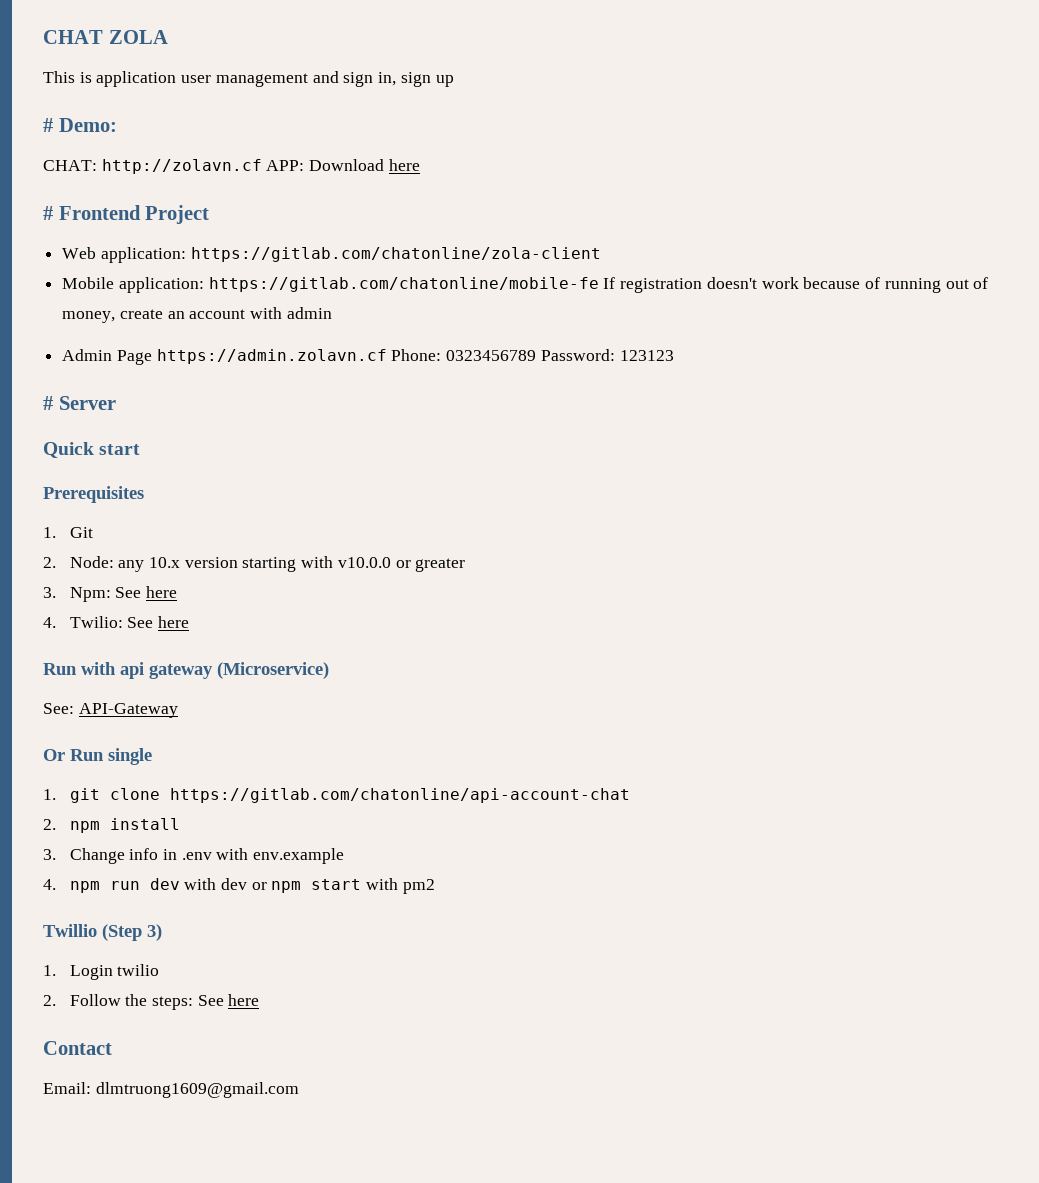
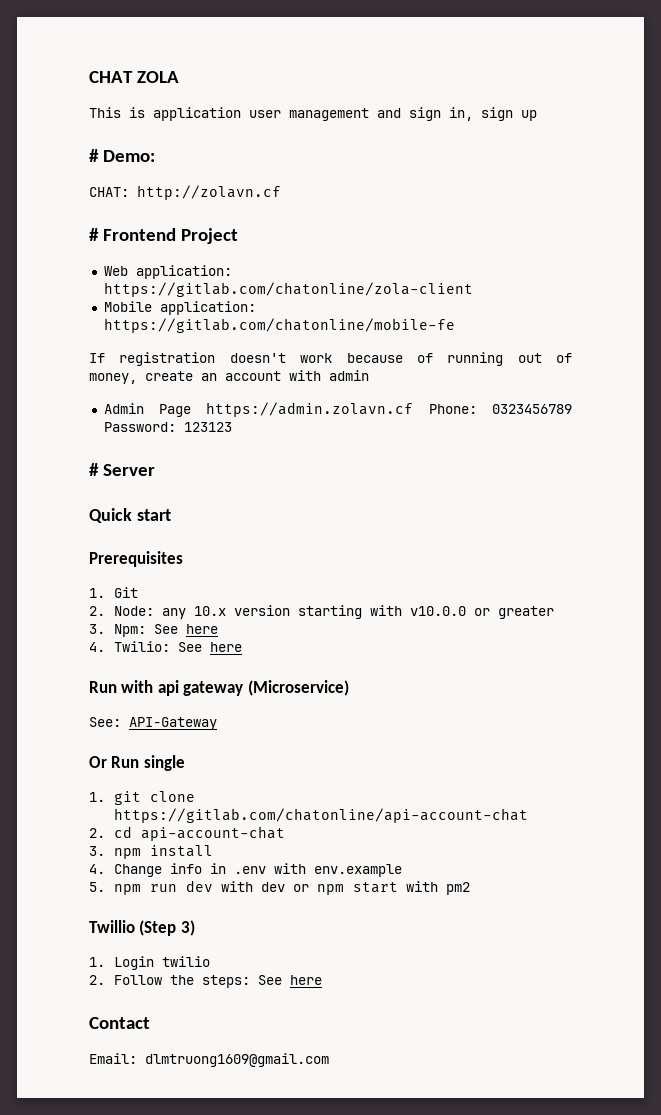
- CHAT: http://zolavn.cf APP: Download here
+ CHAT: http://zolavn.cf
- Mobile application: https://gitlab.com/chatonline/mobile-fe If registration doesn't work because of running out of money, create an account with admin
+ Mobile application: https://gitlab.com/chatonline/mobile-fe
+ If registration doesn't work because of running out of money, create an account with admin
- 2. npm install
+ 2. cd api-account-chat
+ 3. npm install
- 3. Change info in .env with env.example
+ 4. Change info in .env with env.example
- 4. npm run dev with dev or npm start with pm2
+ 5. npm run dev with dev or npm start with pm2

